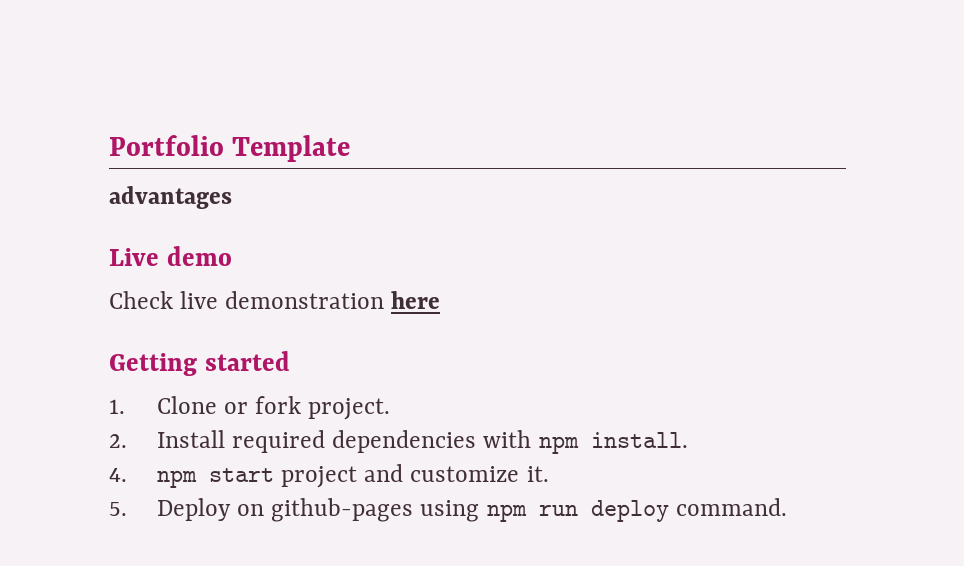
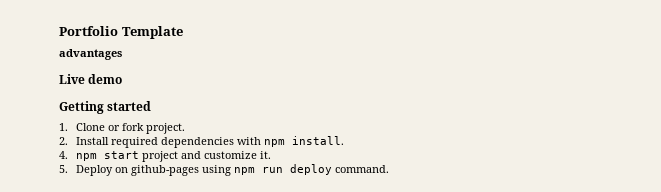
- Check live demonstration here

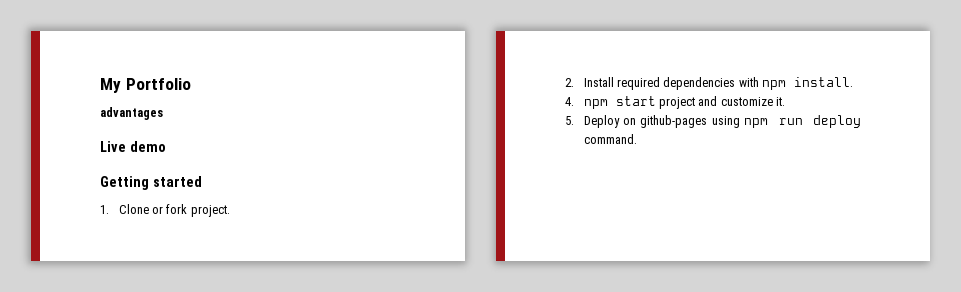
- Portfolio Template
+ My Portfolio

